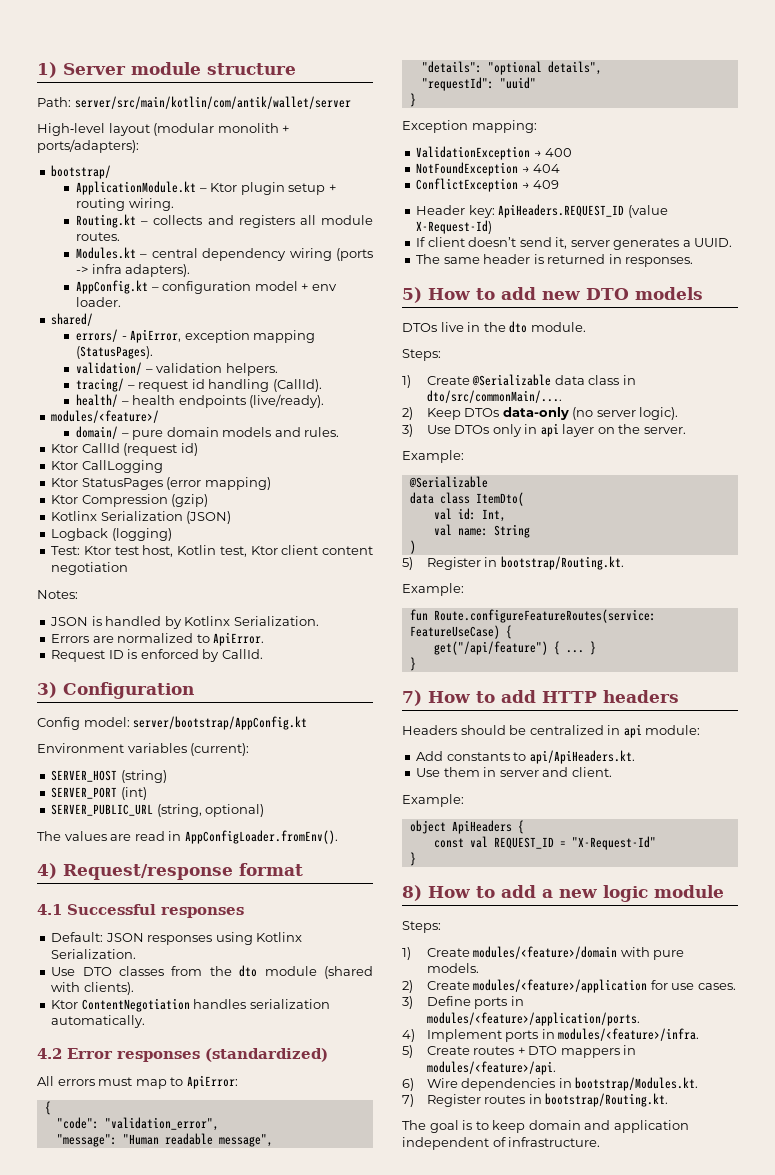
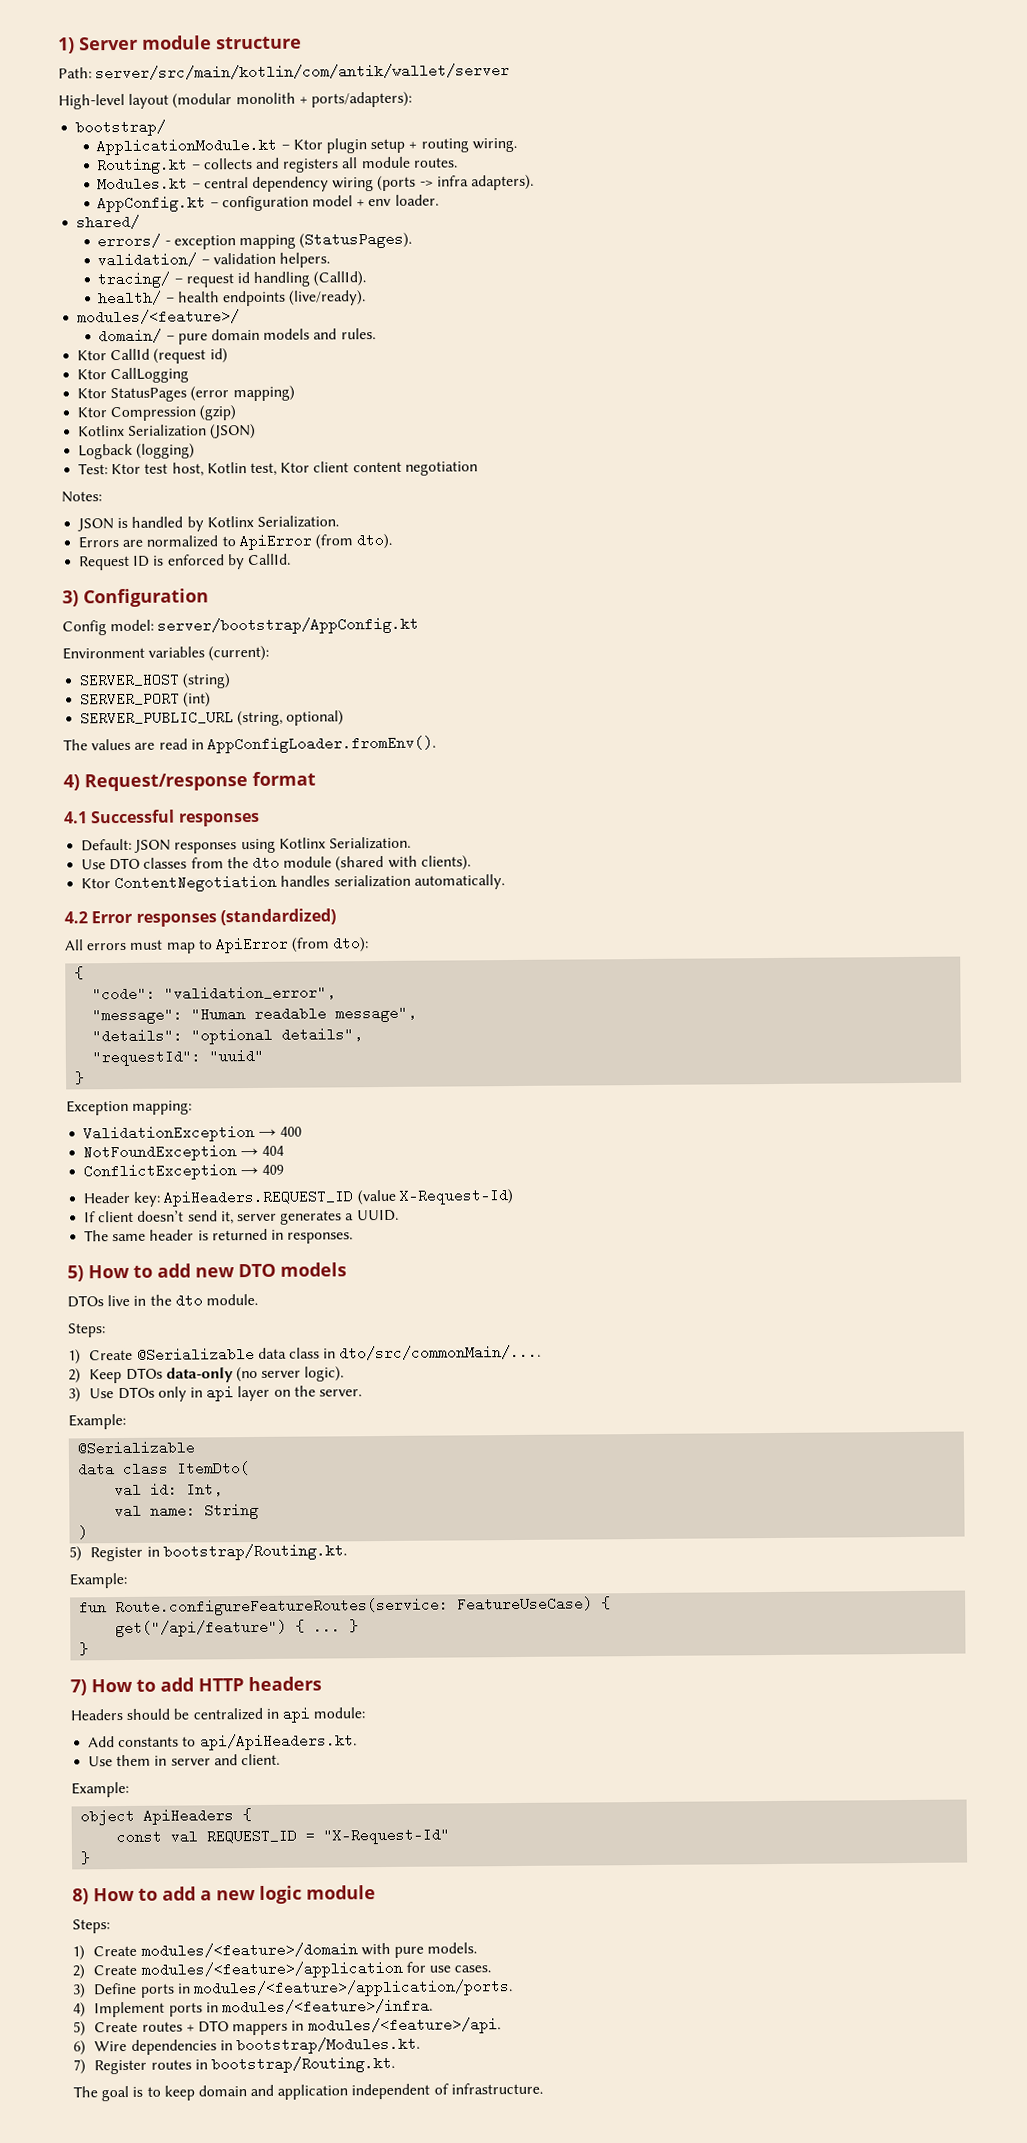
- errors/ - ApiError, exception mapping (StatusPages).
+ errors/ - exception mapping (StatusPages).
- Errors are normalized to ApiError.
+ Errors are normalized to ApiError (from dto).
- All errors must map to ApiError:
+ All errors must map to ApiError (from dto):

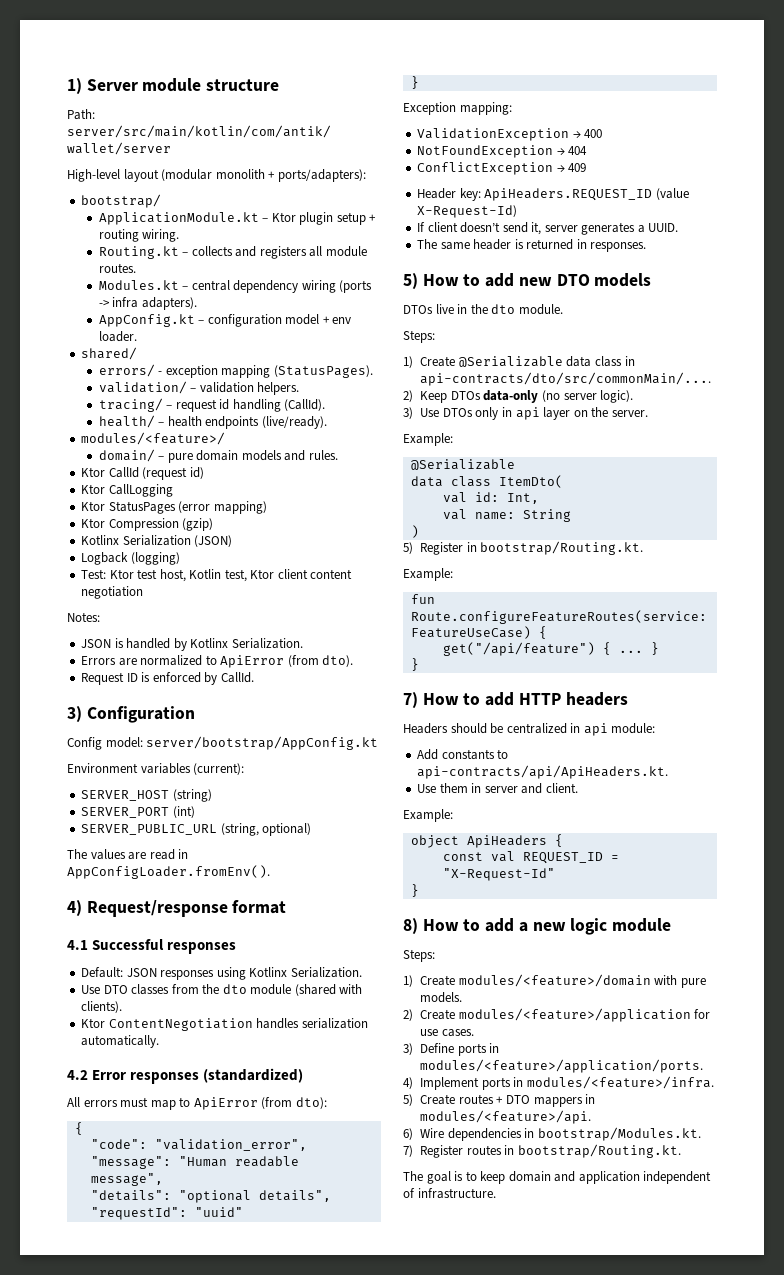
- 1) Create @Serializable data class in dto/src/commonMain/....
+ 1) Create @Serializable data class in api-contracts/dto/src/commonMain/....
- Add constants to api/ApiHeaders.kt.
+ Add constants to api-contracts/api/ApiHeaders.kt.

